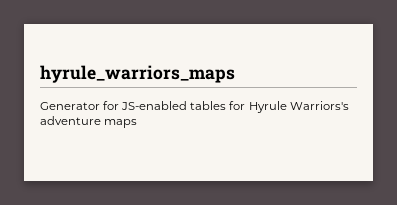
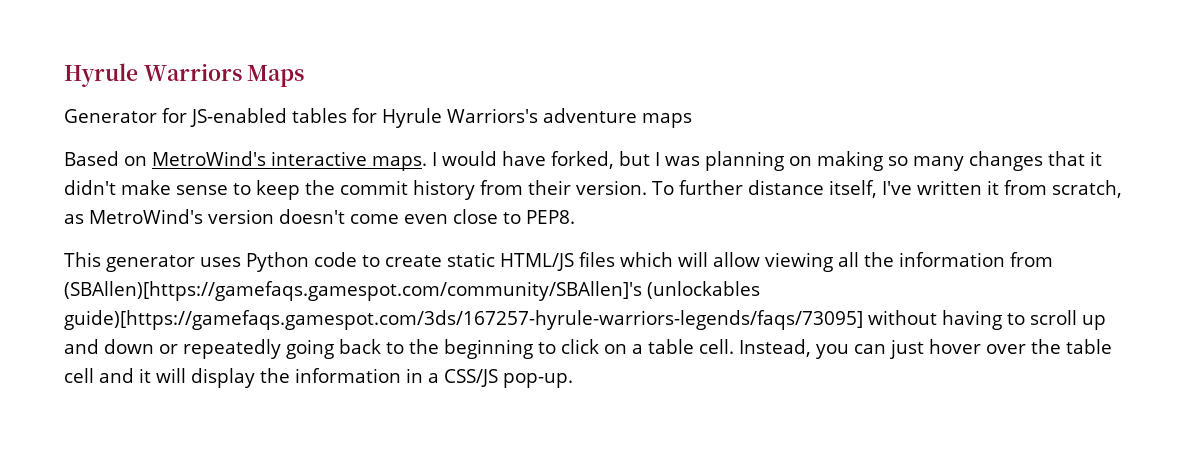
- hyrule_warriors_maps
+ Hyrule Warriors Maps
+ Based on MetroWind's interactive maps. I would have forked, but I was planning on making so many changes that it didn't make sense to keep the commit history from their version. To further distance itself, I've written it from scratch, as MetroWind's version doesn't come even close to PEP8.
+ This generator uses Python code to create static HTML/JS files which will allow viewing all the information from (SBAllen)[https://gamefaqs.gamespot.com/community/SBAllen]'s (unlockables guide)[https://gamefaqs.gamespot.com/3ds/167257-hyrule-warriors-legends/faqs/73095] without having to scroll up and down or repeatedly going back to the beginning to click on a table cell. Instead, you can just hover over the table cell and it will display the information in a CSS/JS pop-up.

